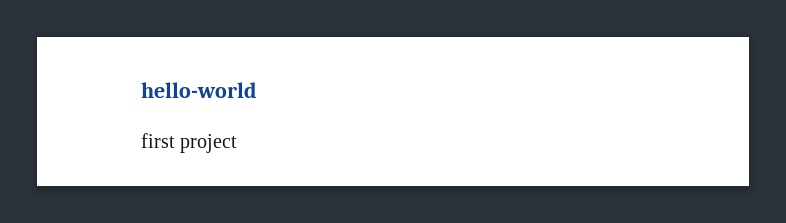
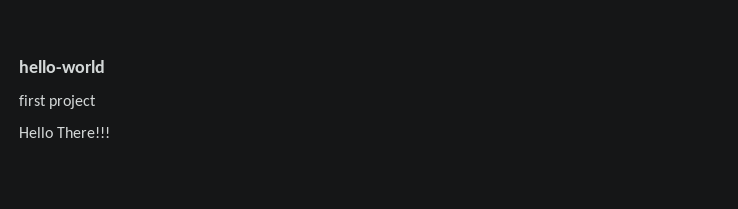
+ Hello There!!!

